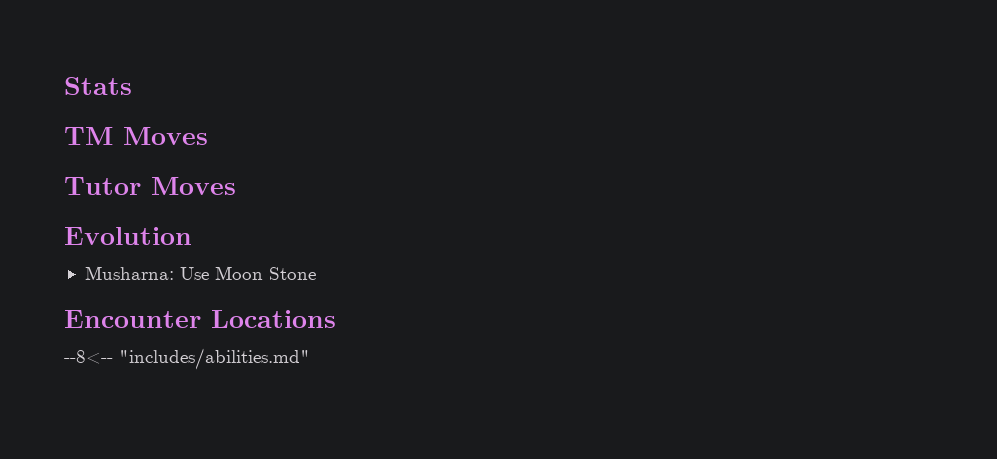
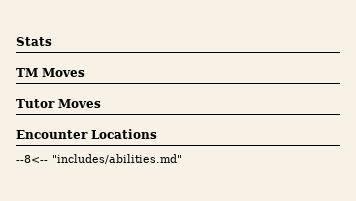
- Evolution
- Musharna: Use Moon Stone

